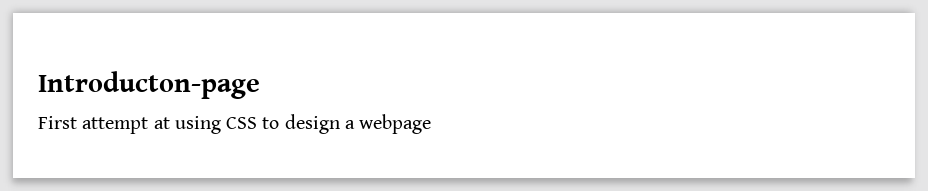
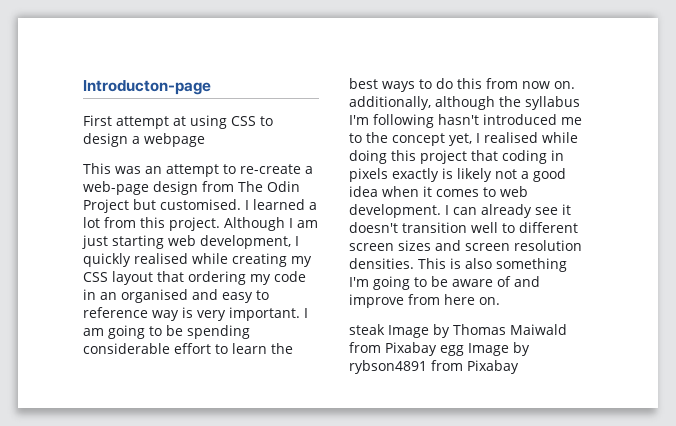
+ This was an attempt to re-create a web-page design from The Odin Project but customised. I learned a lot from this project. Although I am just starting web development, I quickly realised while creating my CSS layout that ordering my code in an organised and easy to reference way is very important. I am going to be spending considerable effort to learn the best ways to do this from now on. additionally, although the syllabus I'm following hasn't introduced me to the concept yet, I realised while doing this project that coding in pixels exactly is likely not a good idea when it comes to web development. I can already see it doesn't transition well to different screen sizes and screen resolution densities. This is also something I'm going to be aware of and improve from here on.
+ steak Image by Thomas Maiwald from Pixabay egg Image by rybson4891 from Pixabay

